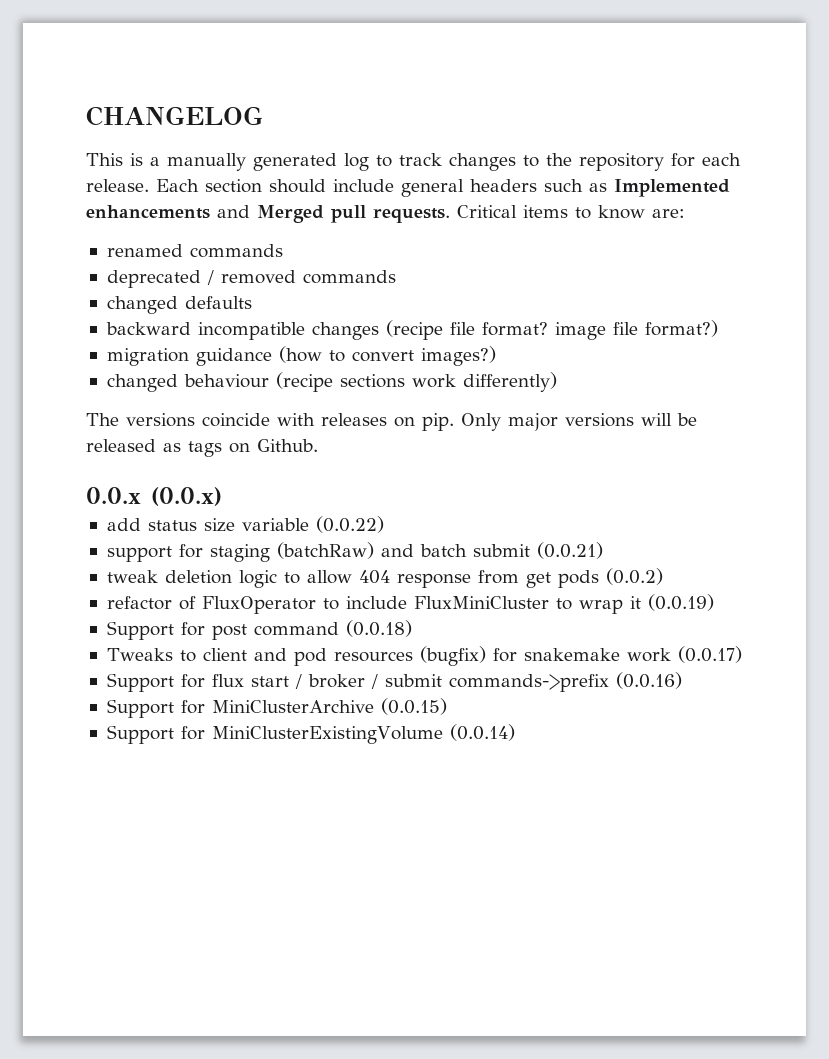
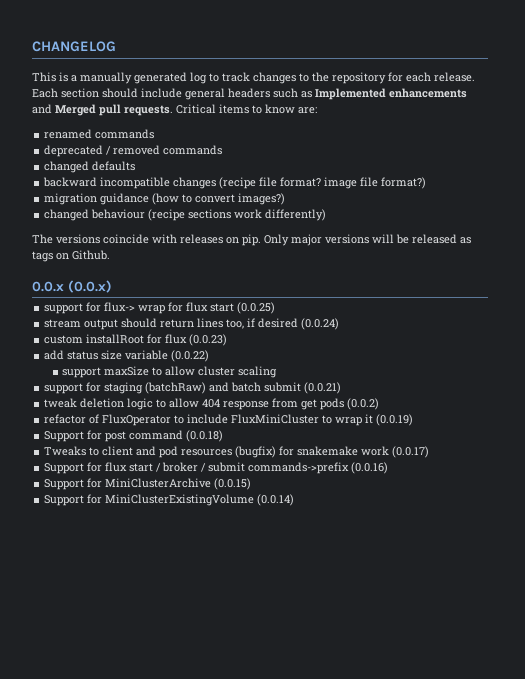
+ support for flux-> wrap for flux start (0.0.25)
+ stream output should return lines too, if desired (0.0.24)
+ custom installRoot for flux (0.0.23)
+ support maxSize to allow cluster scaling

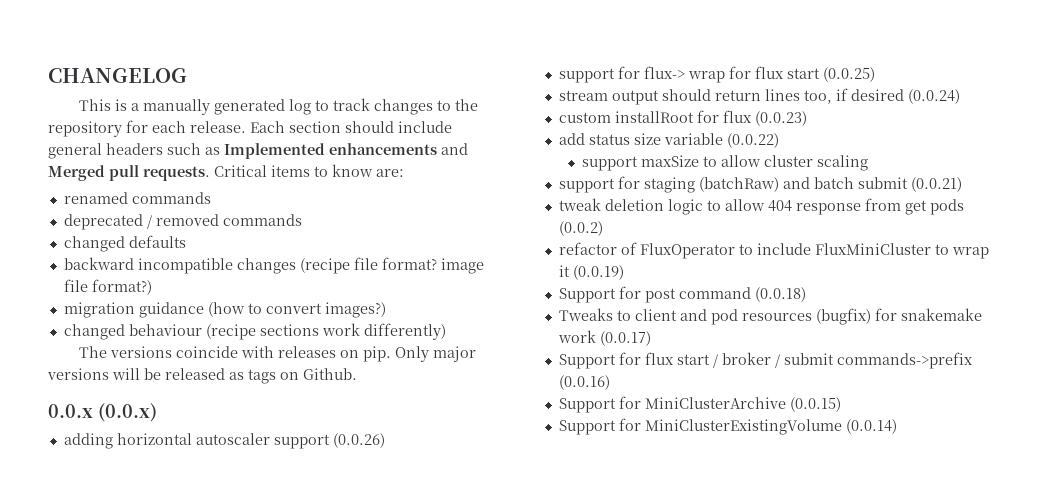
+ adding horizontal autoscaler support (0.0.26)

